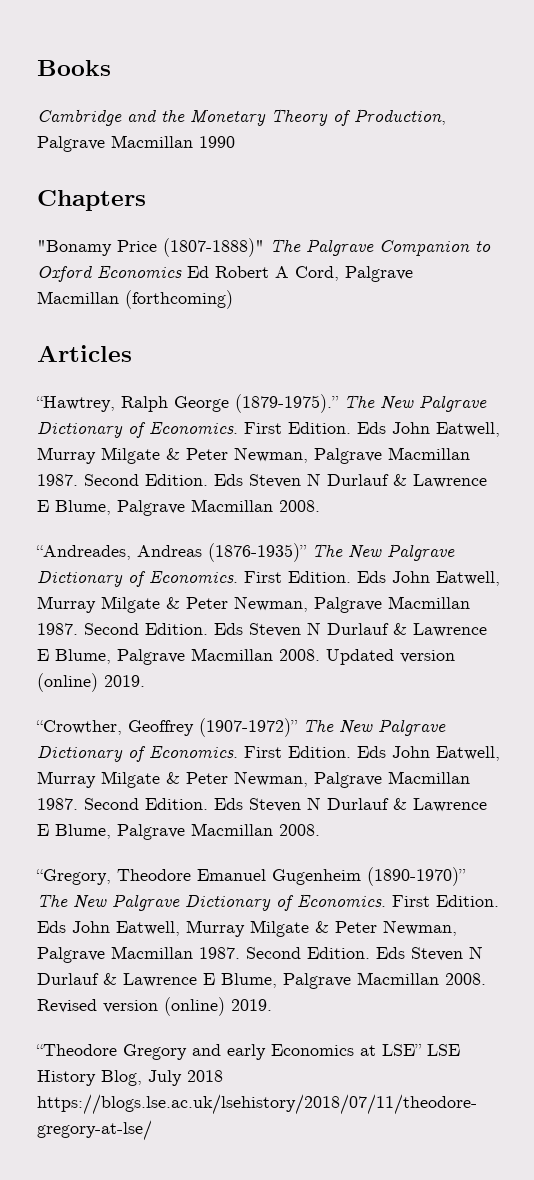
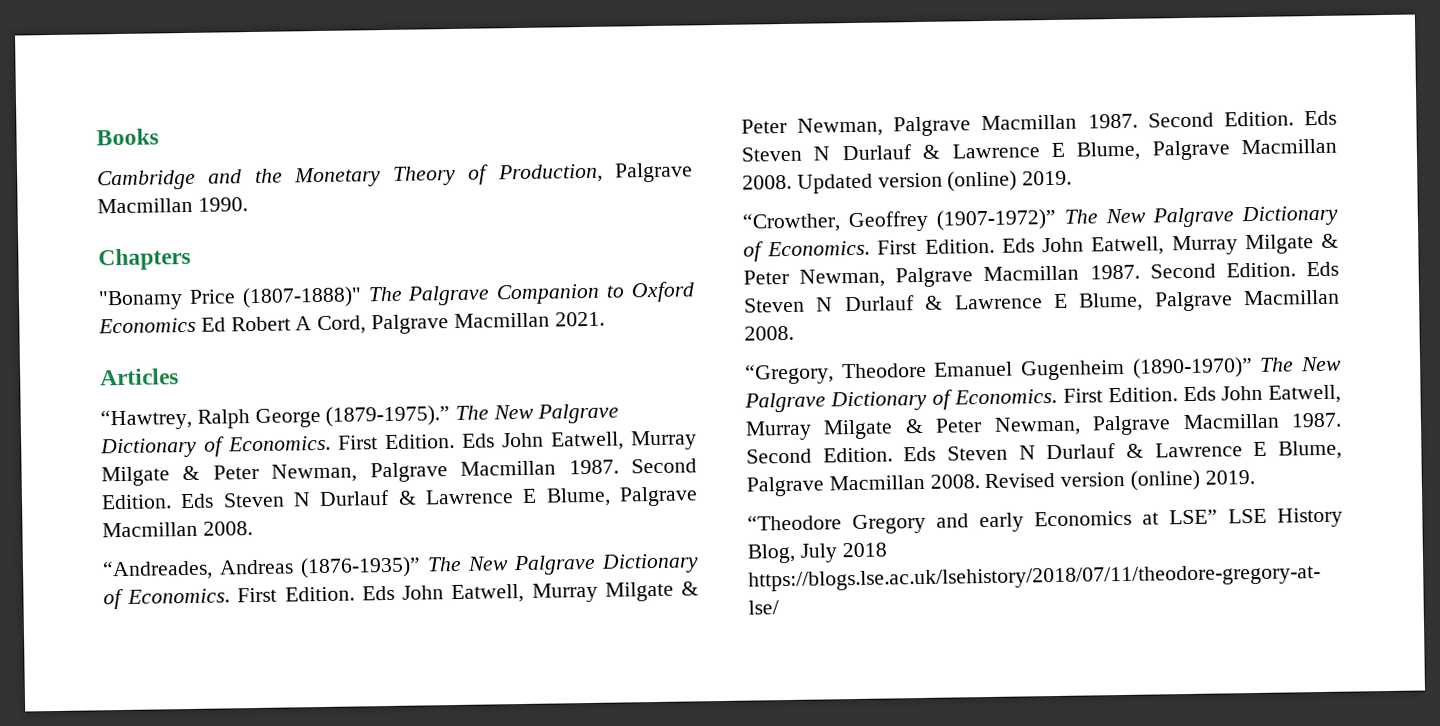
- Cambridge and the Monetary Theory of Production, Palgrave Macmillan 1990
+ Cambridge and the Monetary Theory of Production, Palgrave Macmillan 1990.
- "Bonamy Price (1807-1888)" The Palgrave Companion to Oxford Economics Ed Robert A Cord, Palgrave Macmillan (forthcoming)
+ "Bonamy Price (1807-1888)" The Palgrave Companion to Oxford Economics Ed Robert A Cord, Palgrave Macmillan 2021.

